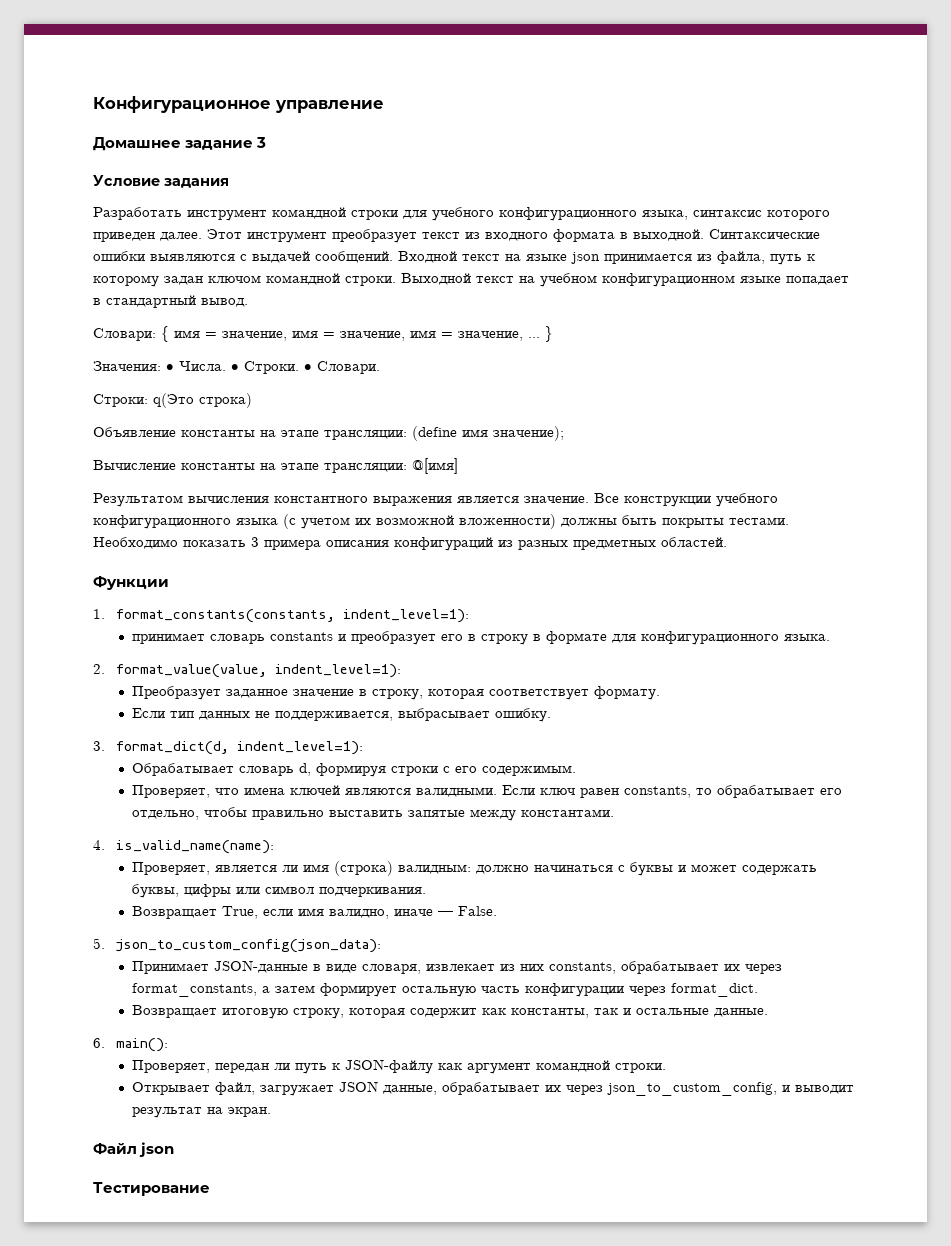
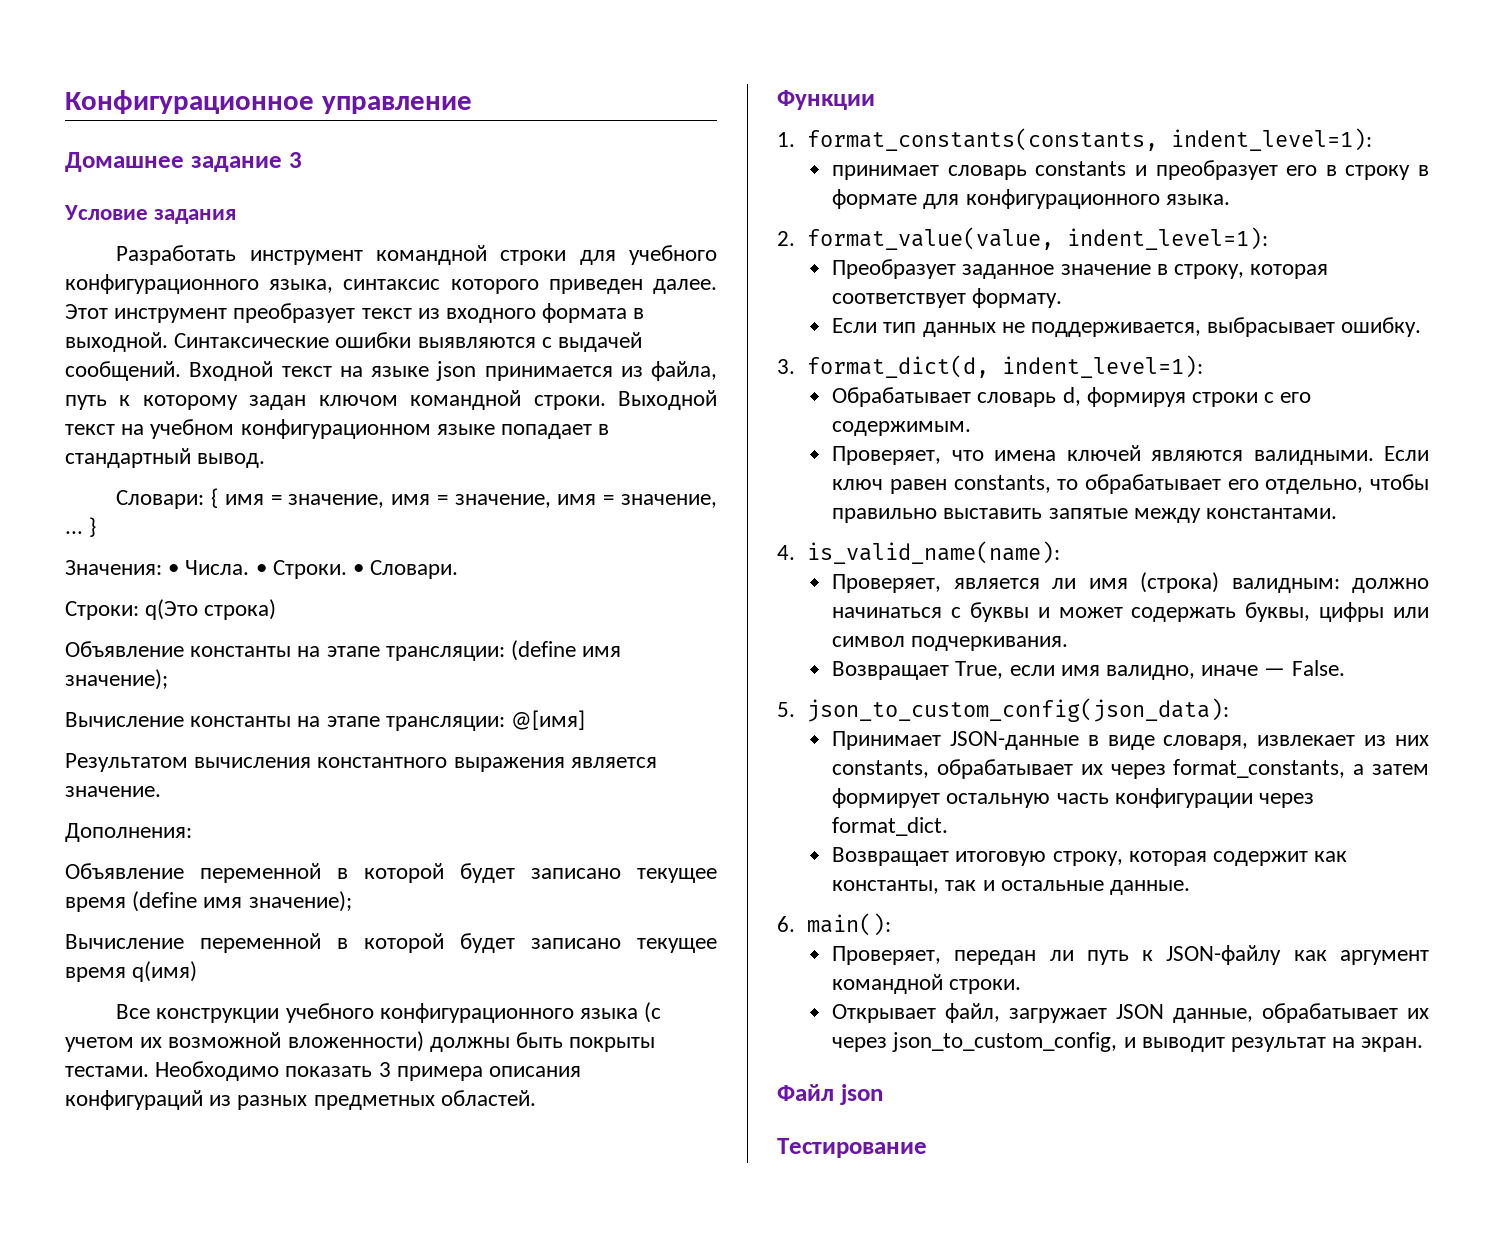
- Результатом вычисления константного выражения является значение. Все конструкции учебного конфигурационного языка (с учетом их возможной вложенности) должны быть покрыты тестами.
+ Результатом вычисления константного выражения является значение.
+ Дополнения:
+ Объявление переменной в которой будет записано текущее время (define имя значение);
+ Вычисление переменной в которой будет записано текущее время q(имя)
+ Все конструкции учебного конфигурационного языка (с учетом их возможной вложенности) должны быть покрыты тестами.

